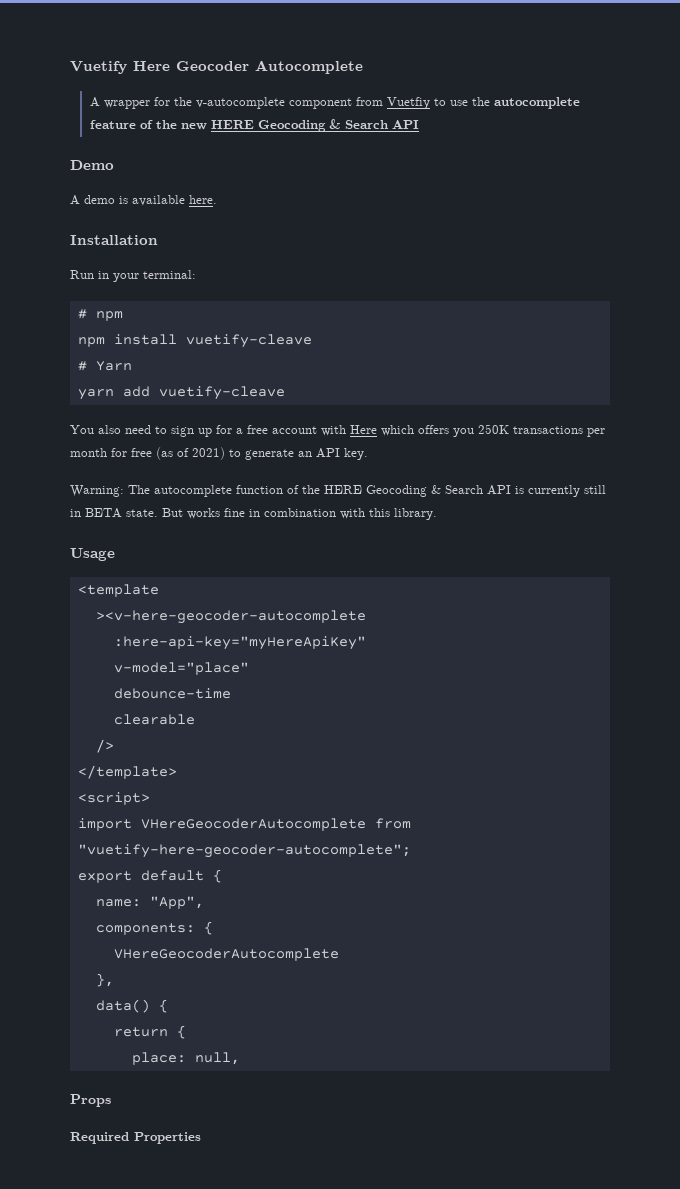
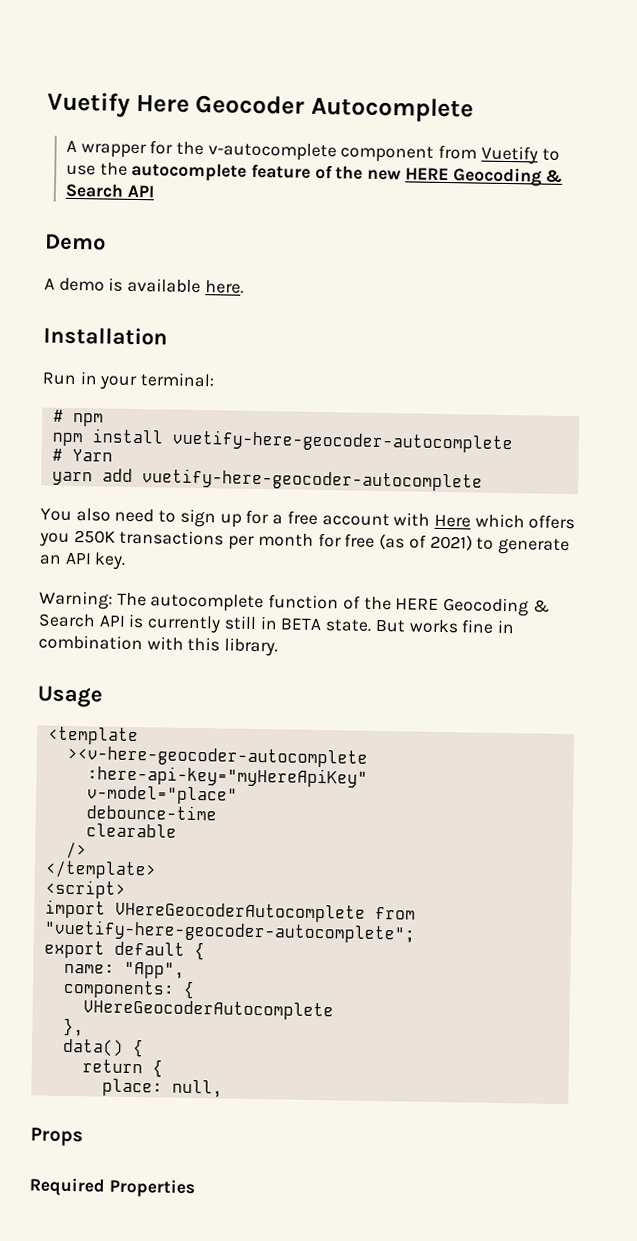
- A wrapper for the v-autocomplete component from Vuetfiy to use the autocomplete feature of the new HERE Geocoding & Search API
+ A wrapper for the v-autocomplete component from Vuetify to use the autocomplete feature of the new HERE Geocoding & Search API
- npm install vuetify-cleave
+ npm install vuetify-here-geocoder-autocomplete
- yarn add vuetify-cleave
+ yarn add vuetify-here-geocoder-autocomplete

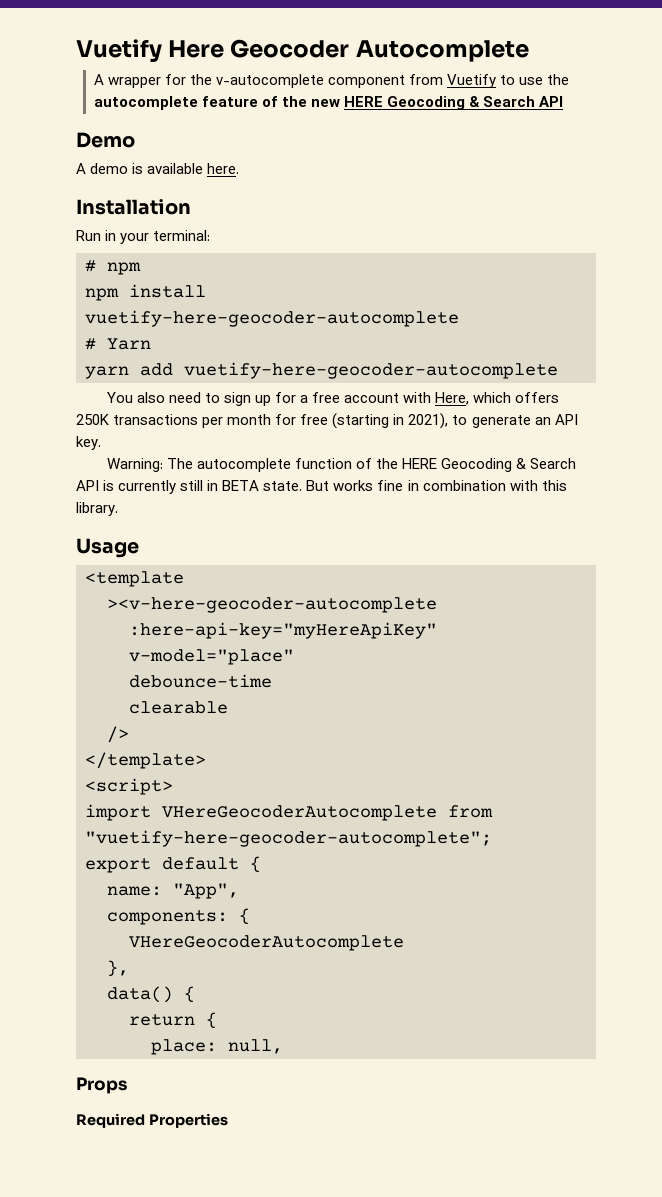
- You also need to sign up for a free account with Here which offers you 250K transactions per month for free (as of 2021) to generate an API key.
+ You also need to sign up for a free account with Here, which offers 250K transactions per month for free (starting in 2021), to generate an API key.

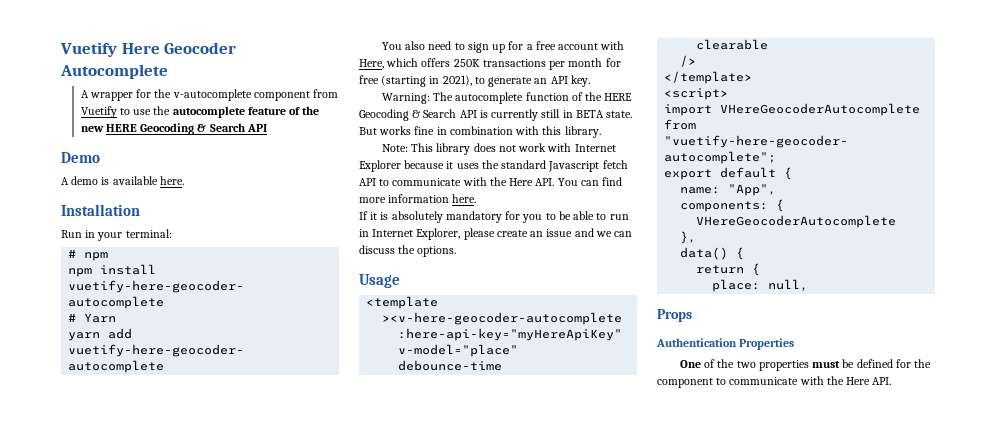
+ Note: This library does not work with Internet Explorer because it uses the standard Javascript fetch API to communicate with the Here API. You can find more information here.
+ If it is absolutely mandatory for you to be able to run in Internet Explorer, please create an issue and we can discuss the options.
- Required Properties
+ Authentication Properties
+ One of the two properties must be defined for the component to communicate with the Here API.

